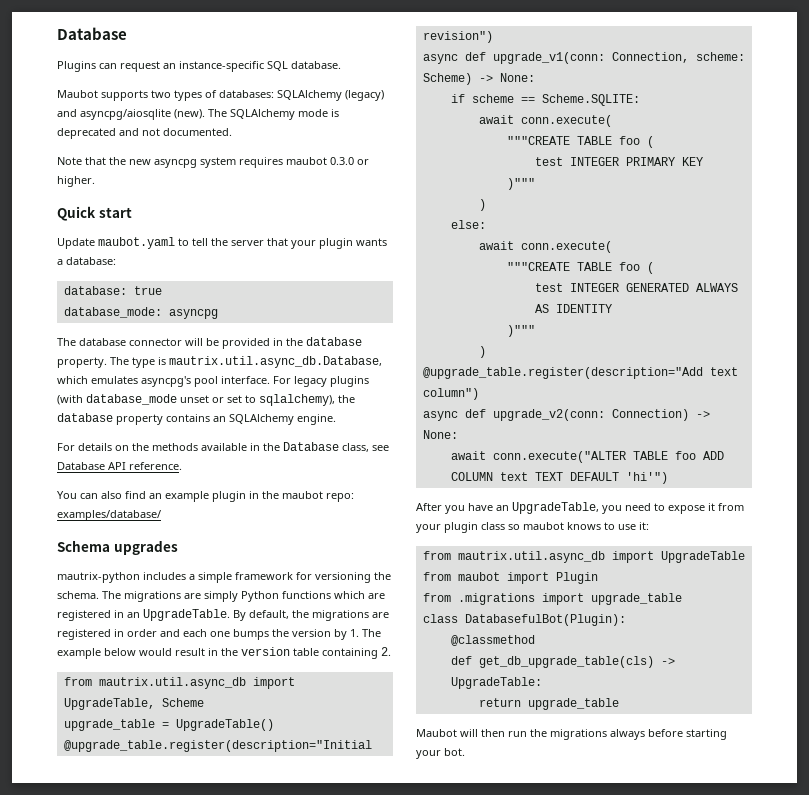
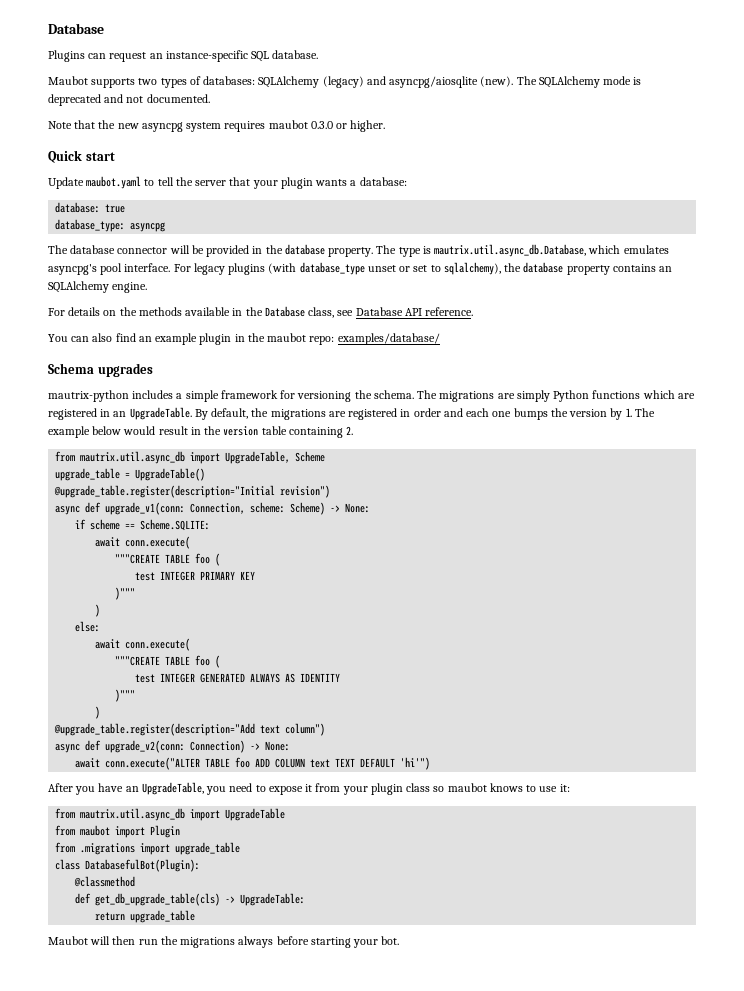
- database_mode: asyncpg
+ database_type: asyncpg
- For legacy plugins (with database_mode unset or set to sqlalchemy), the database property contains an SQLAlchemy engine.
+ For legacy plugins (with database_type unset or set to sqlalchemy), the database property contains an SQLAlchemy engine.

